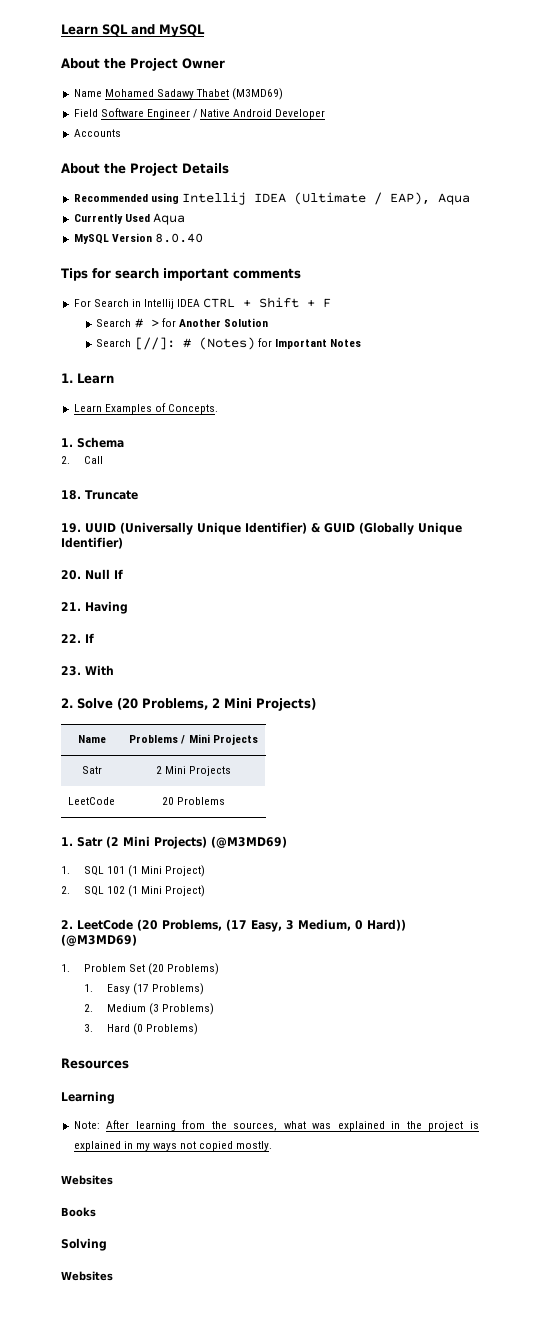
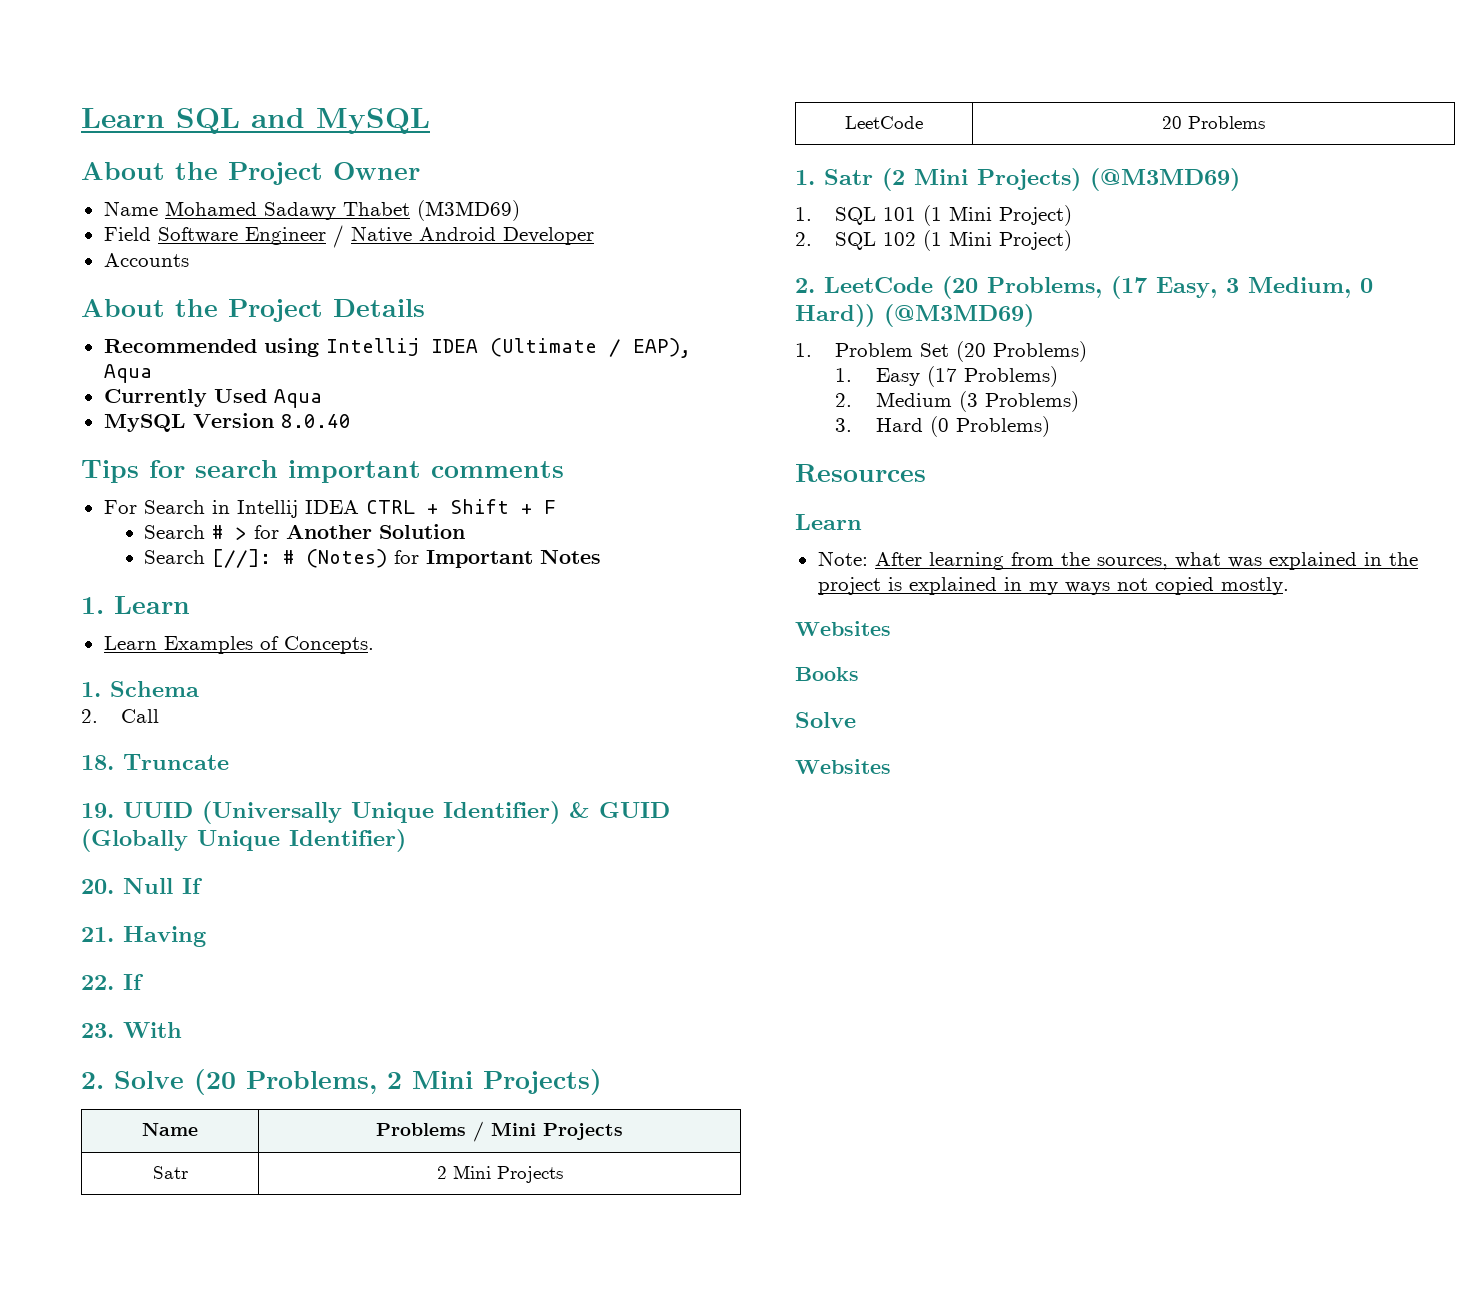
  Resources
- Learning
+ Learn
  Books
- Solving
+ Solve

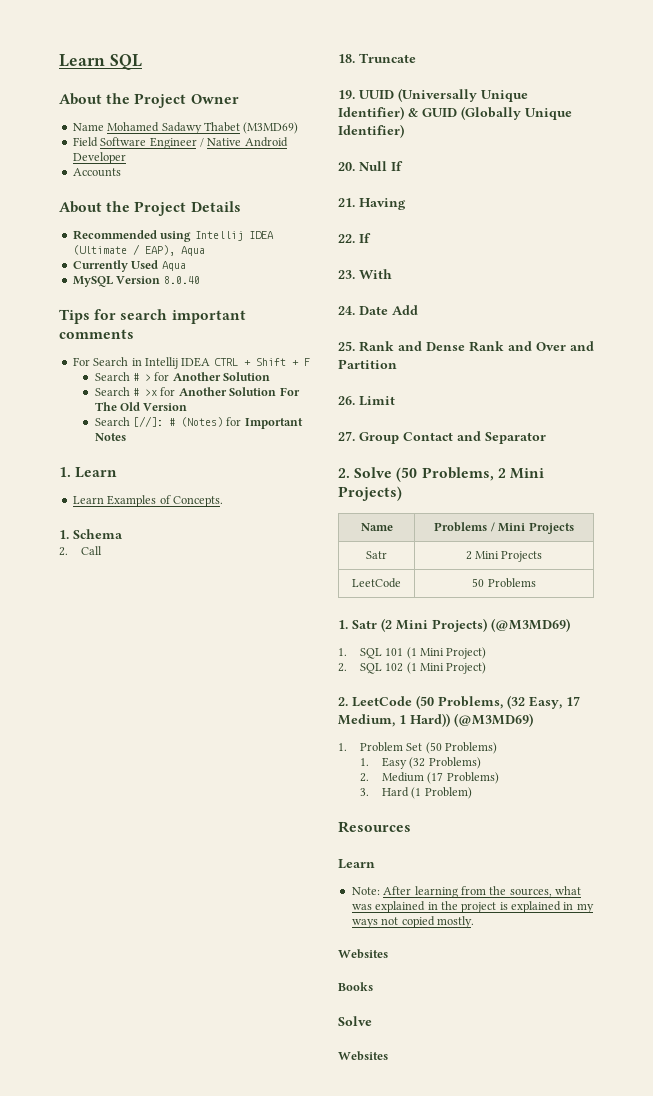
- Learn SQL and MySQL
+ Learn SQL
+ Search # >x for Another Solution For The Old Version
+ 24. Date Add
+ 25. Rank and Dense Rank and Over and Partition
+ 26. Limit
+ 27. Group Contact and Separator
- 2. Solve (20 Problems, 2 Mini Projects)
+ 2. Solve (50 Problems, 2 Mini Projects)
- LeetCode | 20 Problems
+ LeetCode | 50 Problems
- 2. LeetCode (20 Problems, (17 Easy, 3 Medium, 0 Hard)) (@M3MD69)
+ 2. LeetCode (50 Problems, (32 Easy, 17 Medium, 1 Hard)) (@M3MD69)
- 1. Problem Set (20 Problems)
+ 1. Problem Set (50 Problems)
- 1. Easy (17 Problems)
- 2. Medium (3 Problems)
- 3. Hard (0 Problems)
+ 1. Easy (32 Problems)
+ 2. Medium (17 Problems)
+ 3. Hard (1 Problem)

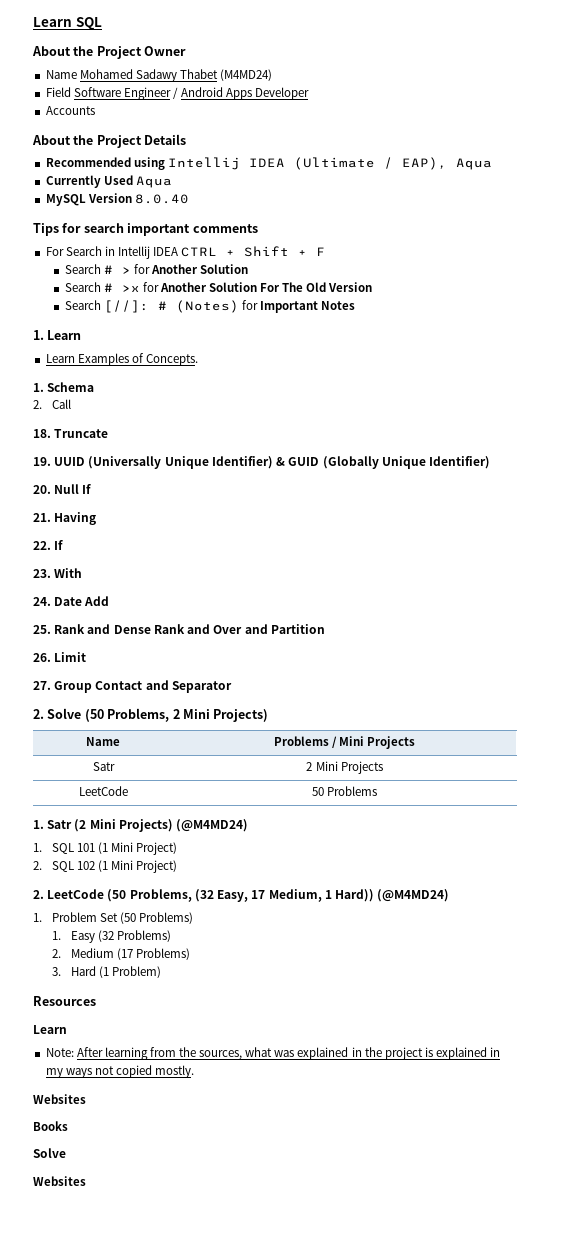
- Name Mohamed Sadawy Thabet (M3MD69)
+ Name Mohamed Sadawy Thabet (M4MD24)
- Field Software Engineer / Native Android Developer
+ Field Software Engineer / Android Apps Developer
- 1. Satr (2 Mini Projects) (@M3MD69)
+ 1. Satr (2 Mini Projects) (@M4MD24)
- 2. LeetCode (50 Problems, (32 Easy, 17 Medium, 1 Hard)) (@M3MD69)
+ 2. LeetCode (50 Problems, (32 Easy, 17 Medium, 1 Hard)) (@M4MD24)

